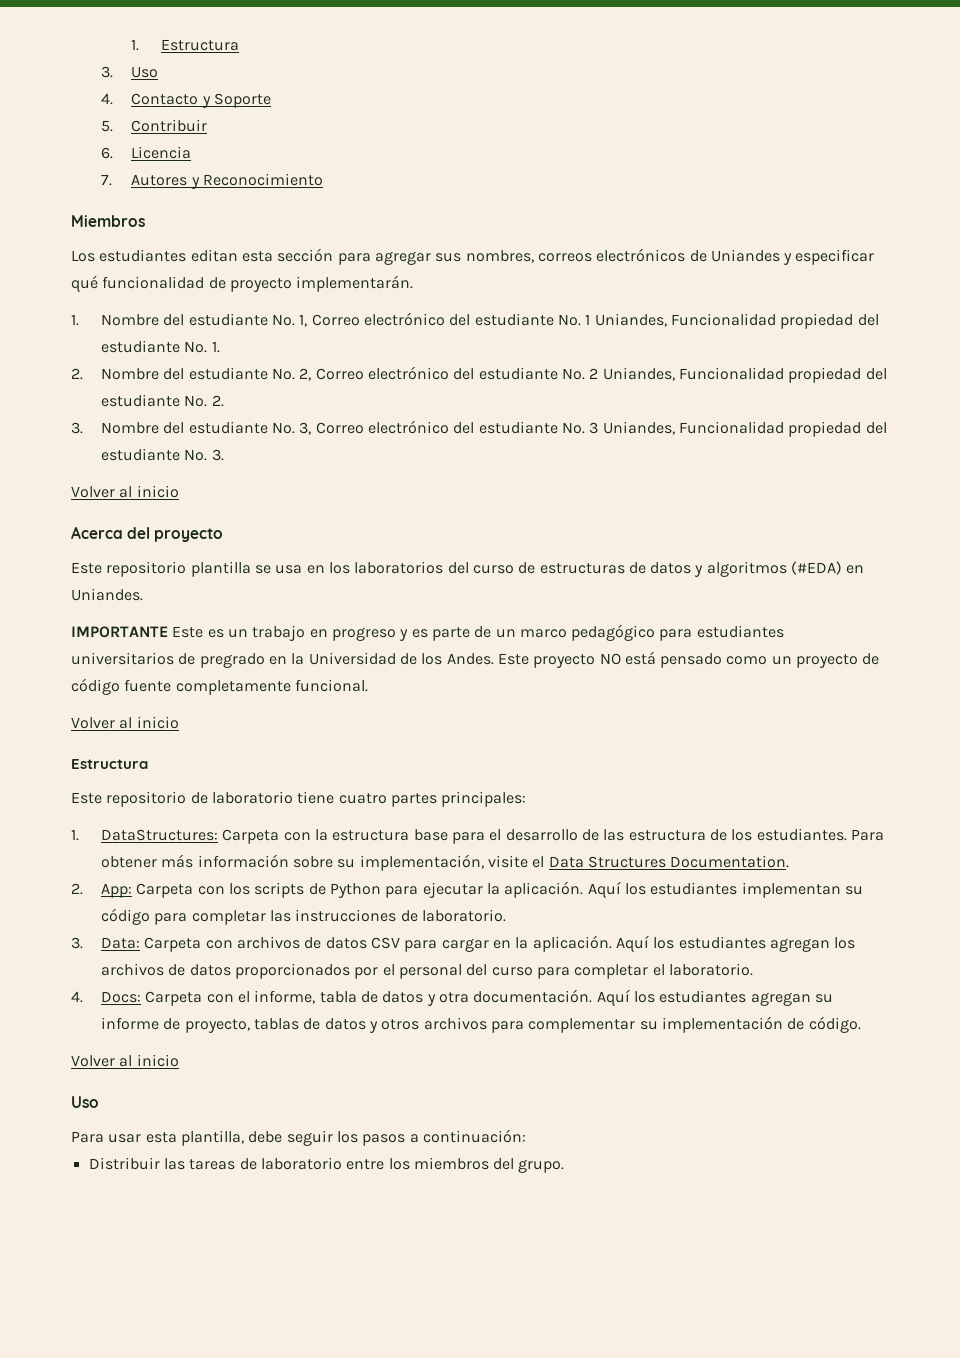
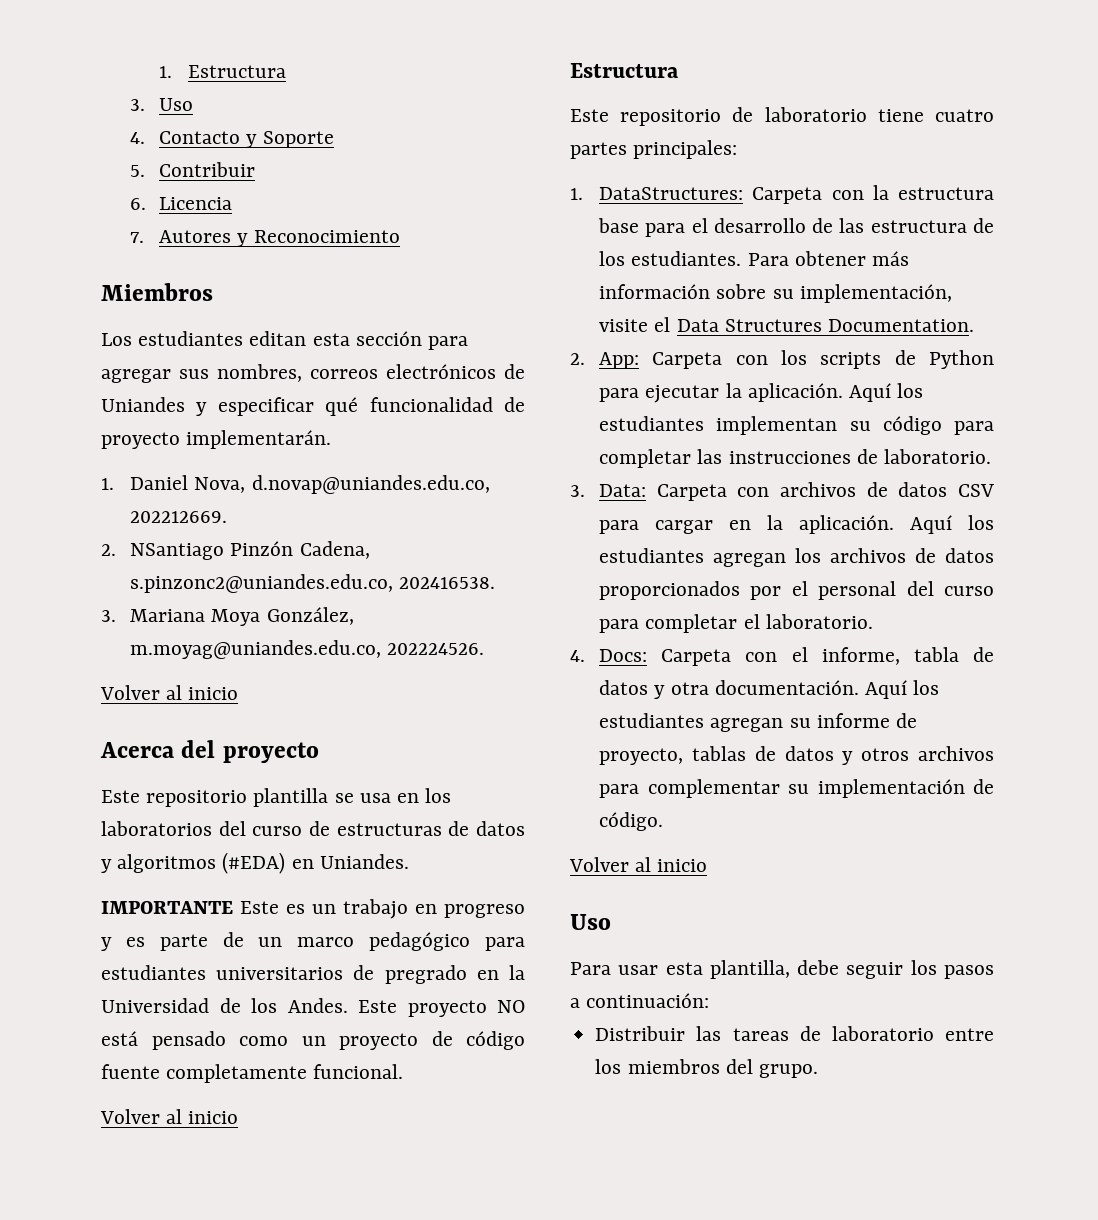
- 1. Nombre del estudiante No. 1, Correo electrónico del estudiante No. 1 Uniandes, Funcionalidad propiedad del estudiante No. 1.
- 2. Nombre del estudiante No. 2, Correo electrónico del estudiante No. 2 Uniandes, Funcionalidad propiedad del estudiante No. 2.
- 3. Nombre del estudiante No. 3, Correo electrónico del estudiante No. 3 Uniandes, Funcionalidad propiedad del estudiante No. 3.
+ 1. Daniel Nova, d.novap@uniandes.edu.co, 202212669.
+ 2. NSantiago Pinzón Cadena, s.pinzonc2@uniandes.edu.co, 202416538.
+ 3. Mariana Moya González, m.moyag@uniandes.edu.co, 202224526.

